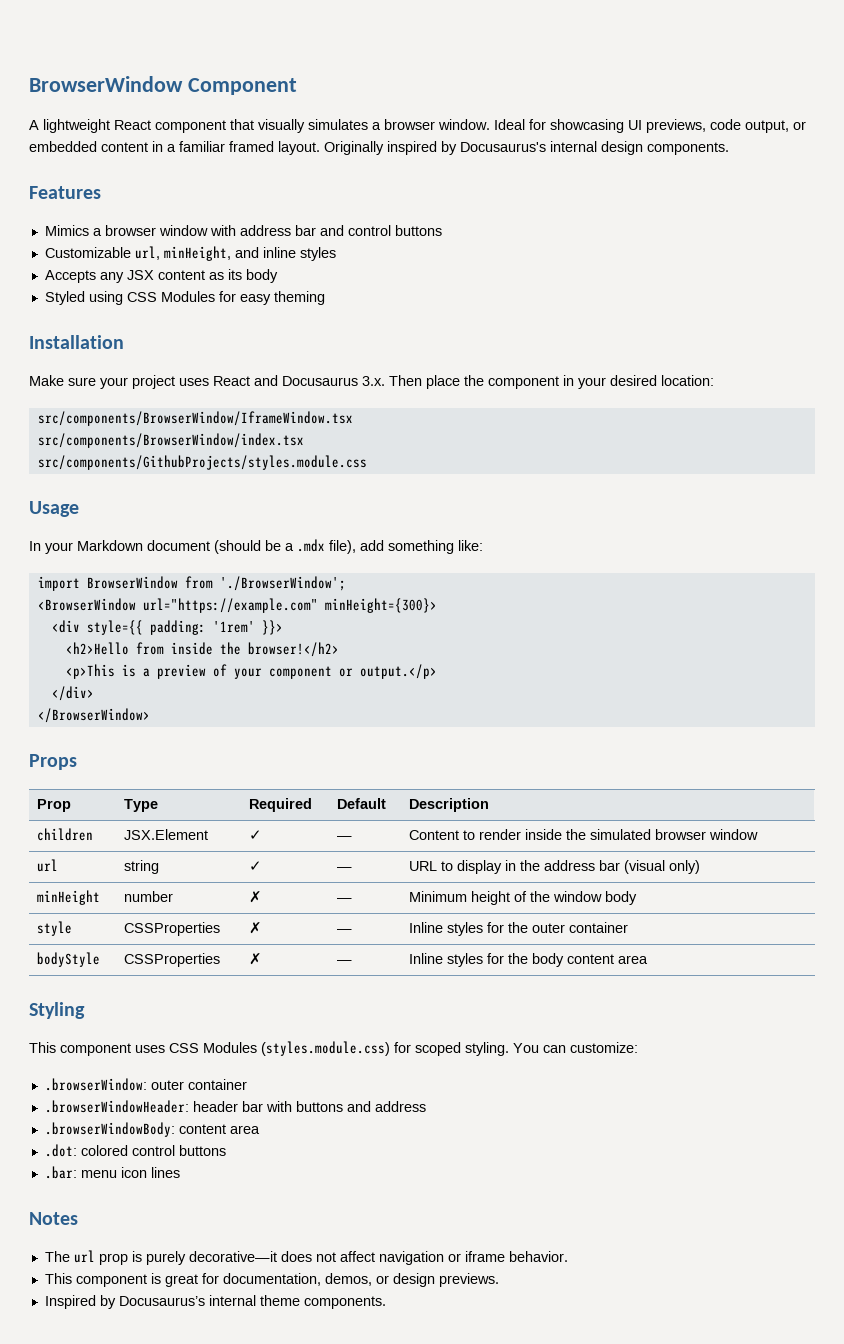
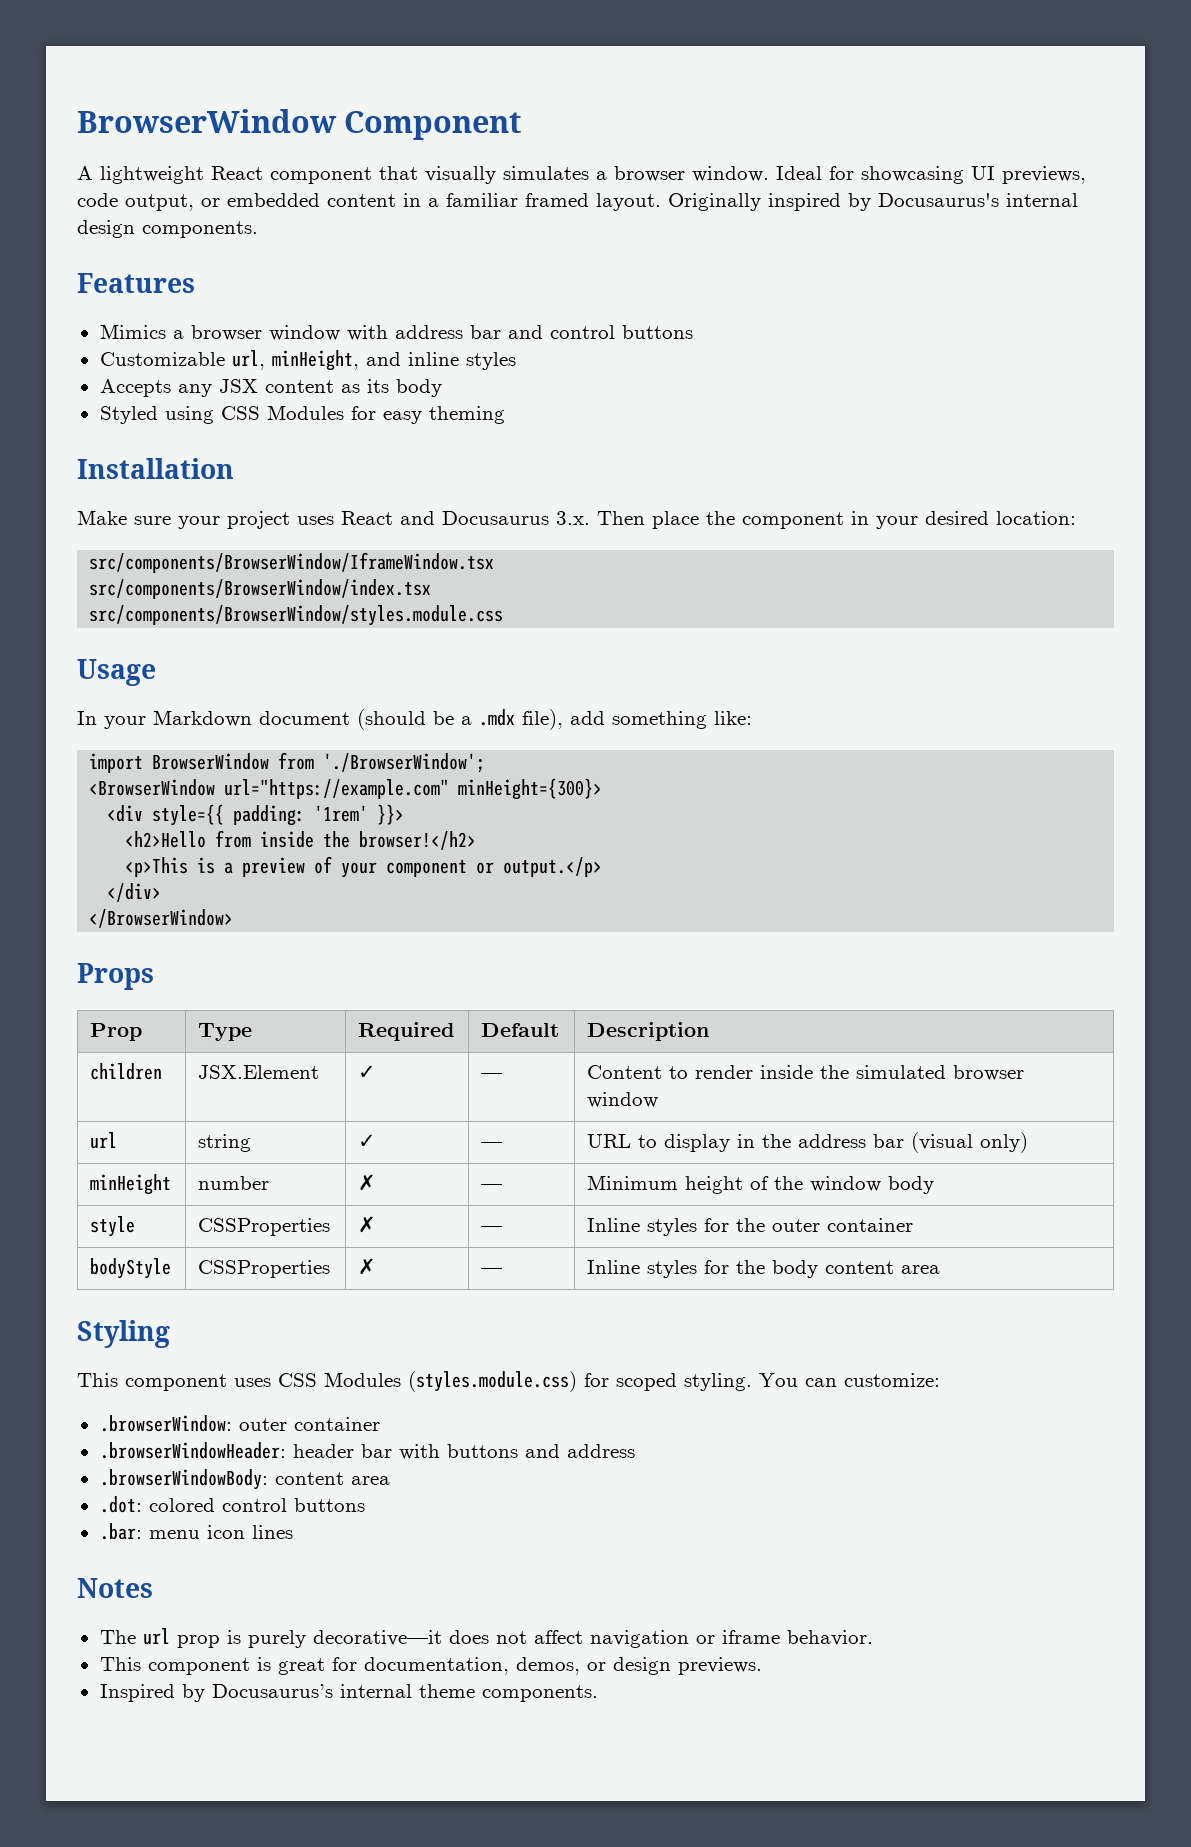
- src/components/GithubProjects/styles.module.css
+ src/components/BrowserWindow/styles.module.css

